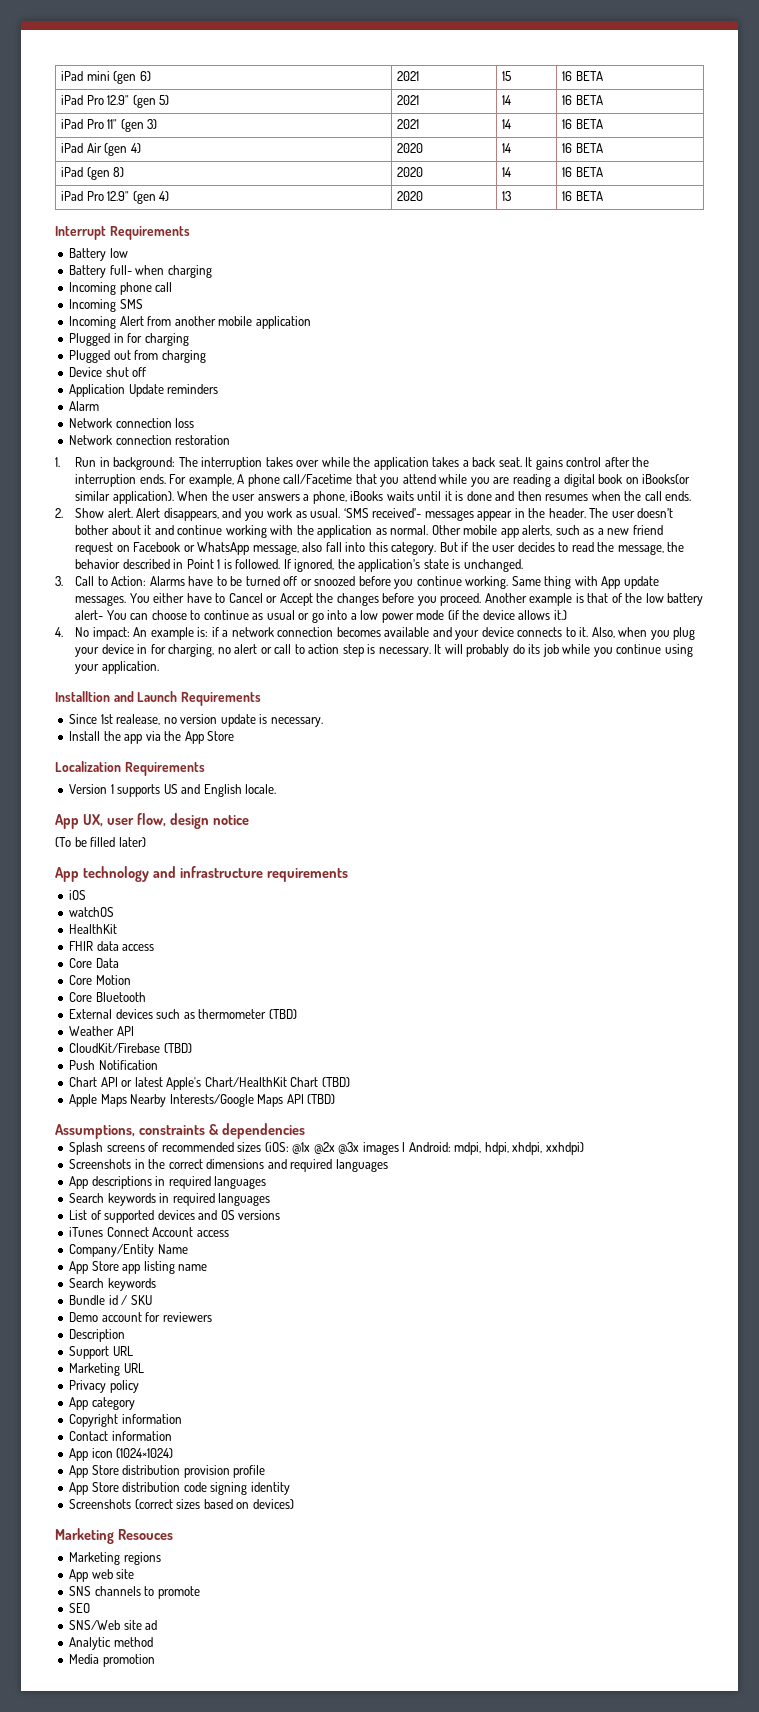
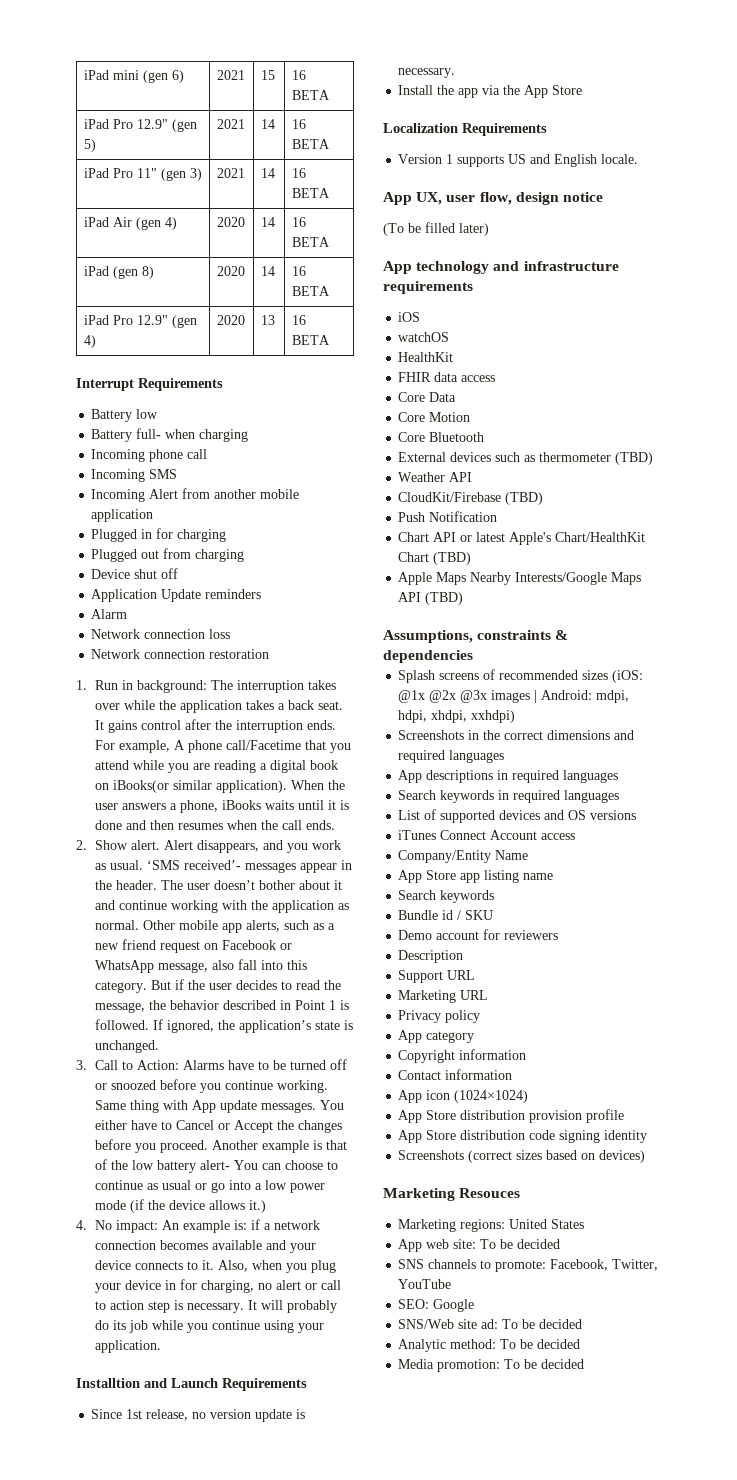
- Since 1st realease, no version update is necessary.
+ Since 1st release, no version update is necessary.
- Marketing regions
+ Marketing regions: United States
- App web site
+ App web site: To be decided
- SNS channels to promote
- SEO
- SNS/Web site ad
- Analytic method
- Media promotion
+ SNS channels to promote: Facebook, Twitter, YouTube
+ SEO: Google
+ SNS/Web site ad: To be decided
+ Analytic method: To be decided
+ Media promotion: To be decided

